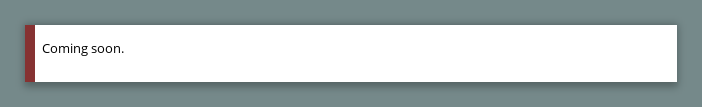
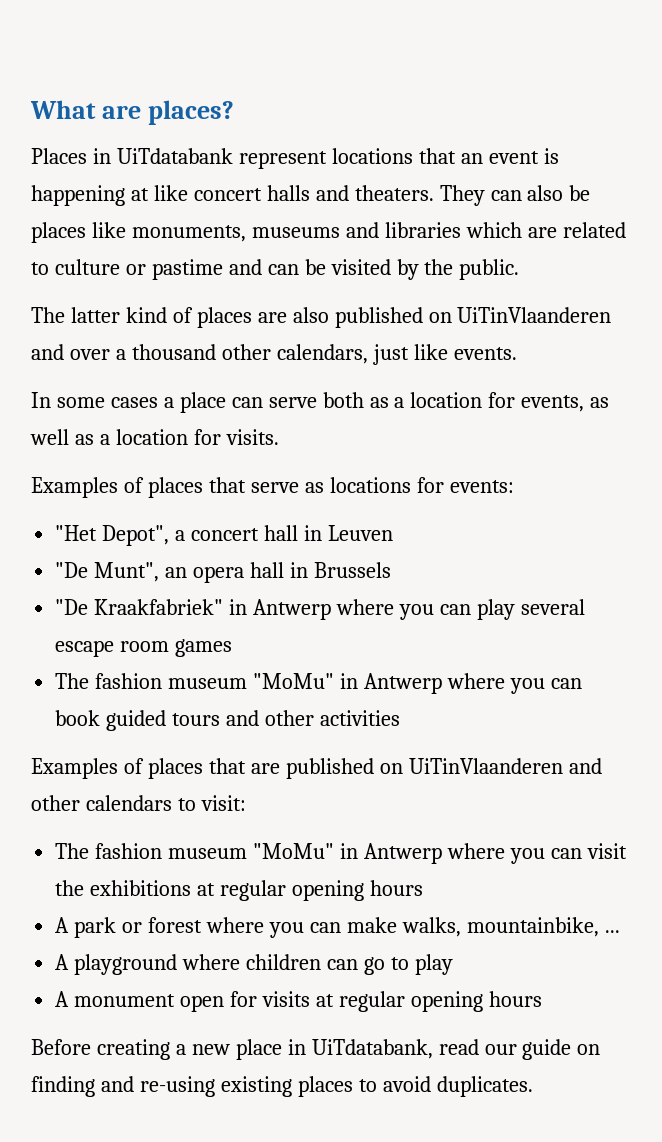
- Coming soon.
+ What are places?
+ Places in UiTdatabank represent locations that an event is happening at like concert halls and theaters. They can also be places like monuments, museums and libraries which are related to culture or pastime and can be visited by the public.
+ The latter kind of places are also published on UiTinVlaanderen and over a thousand other calendars, just like events.
+ In some cases a place can serve both as a location for events, as well as a location for visits.
+ Examples of places that serve as locations for events:
+ "Het Depot", a concert hall in Leuven
+ "De Munt", an opera hall in Brussels
+ "De Kraakfabriek" in Antwerp where you can play several escape room games
+ The fashion museum "MoMu" in Antwerp where you can book guided tours and other activities
+ Examples of places that are published on UiTinVlaanderen and other calendars to visit:
+ The fashion museum "MoMu" in Antwerp where you can visit the exhibitions at regular opening hours
+ A park or forest where you can make walks, mountainbike, ...
+ A playground where children can go to play
+ A monument open for visits at regular opening hours
+ Before creating a new place in UiTdatabank, read our guide on finding and re-using existing places to avoid duplicates.

